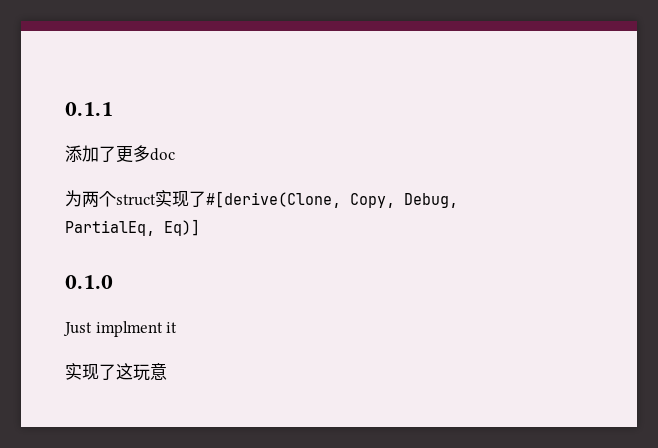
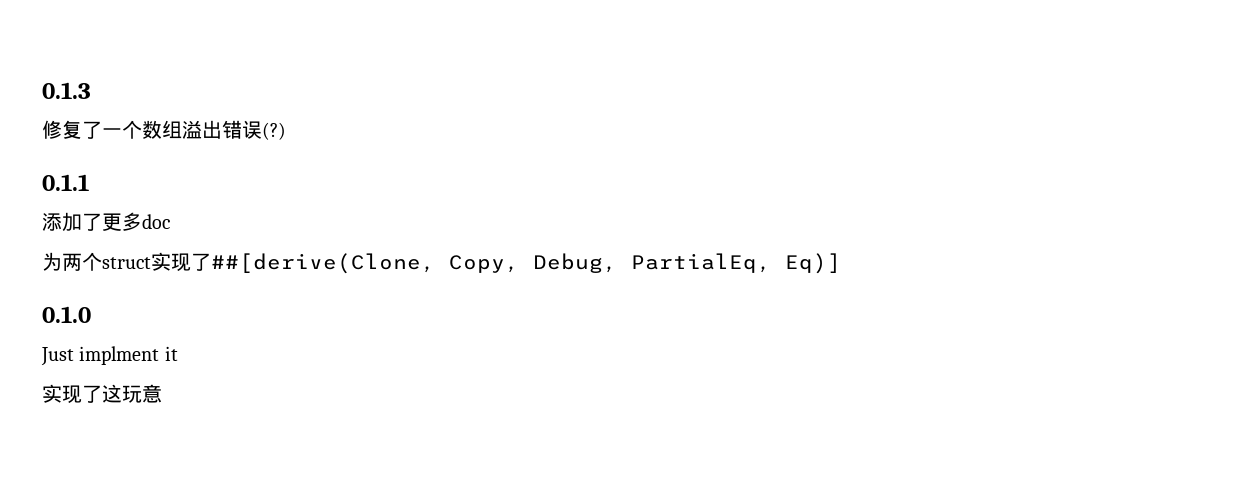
+ 0.1.3
+ 修复了一个数组溢出错误(?)
- 为两个struct实现了#[derive(Clone, Copy, Debug, PartialEq, Eq)]
+ 为两个struct实现了##[derive(Clone, Copy, Debug, PartialEq, Eq)]

